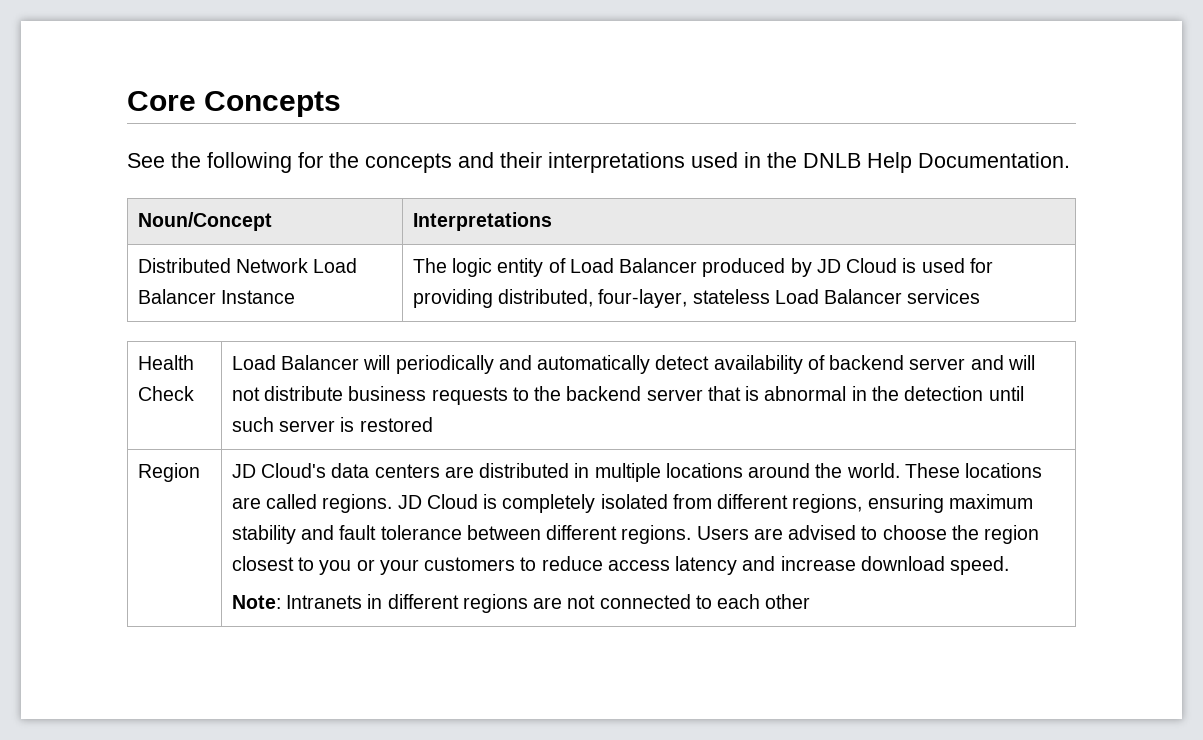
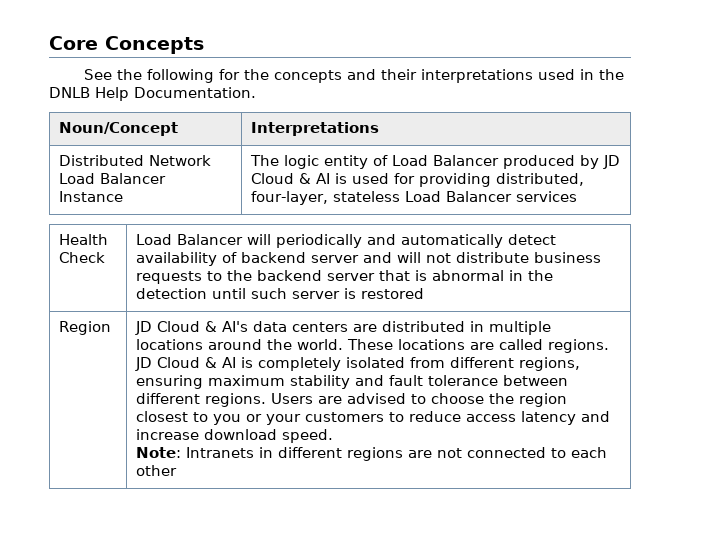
- Distributed Network Load Balancer Instance | The logic entity of Load Balancer produced by JD Cloud is used for providing distributed, four-layer, stateless Load Balancer services
+ Distributed Network Load Balancer Instance | The logic entity of Load Balancer produced by JD Cloud & AI is used for providing distributed, four-layer, stateless Load Balancer services
- JD Cloud's data centers are distributed in multiple locations around the world.
+ JD Cloud & AI's data centers are distributed in multiple locations around the world.
- JD Cloud is completely isolated from different regions, ensuring maximum stability and fault tolerance between different regions.
+ JD Cloud & AI is completely isolated from different regions, ensuring maximum stability and fault tolerance between different regions.

